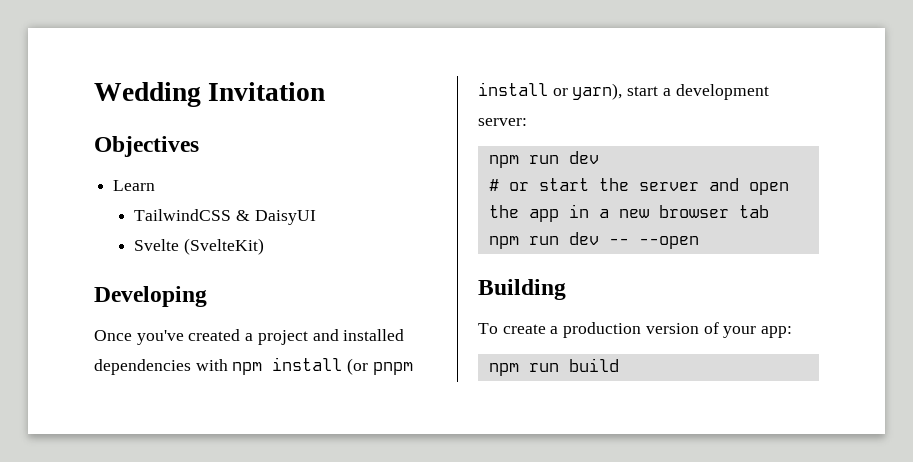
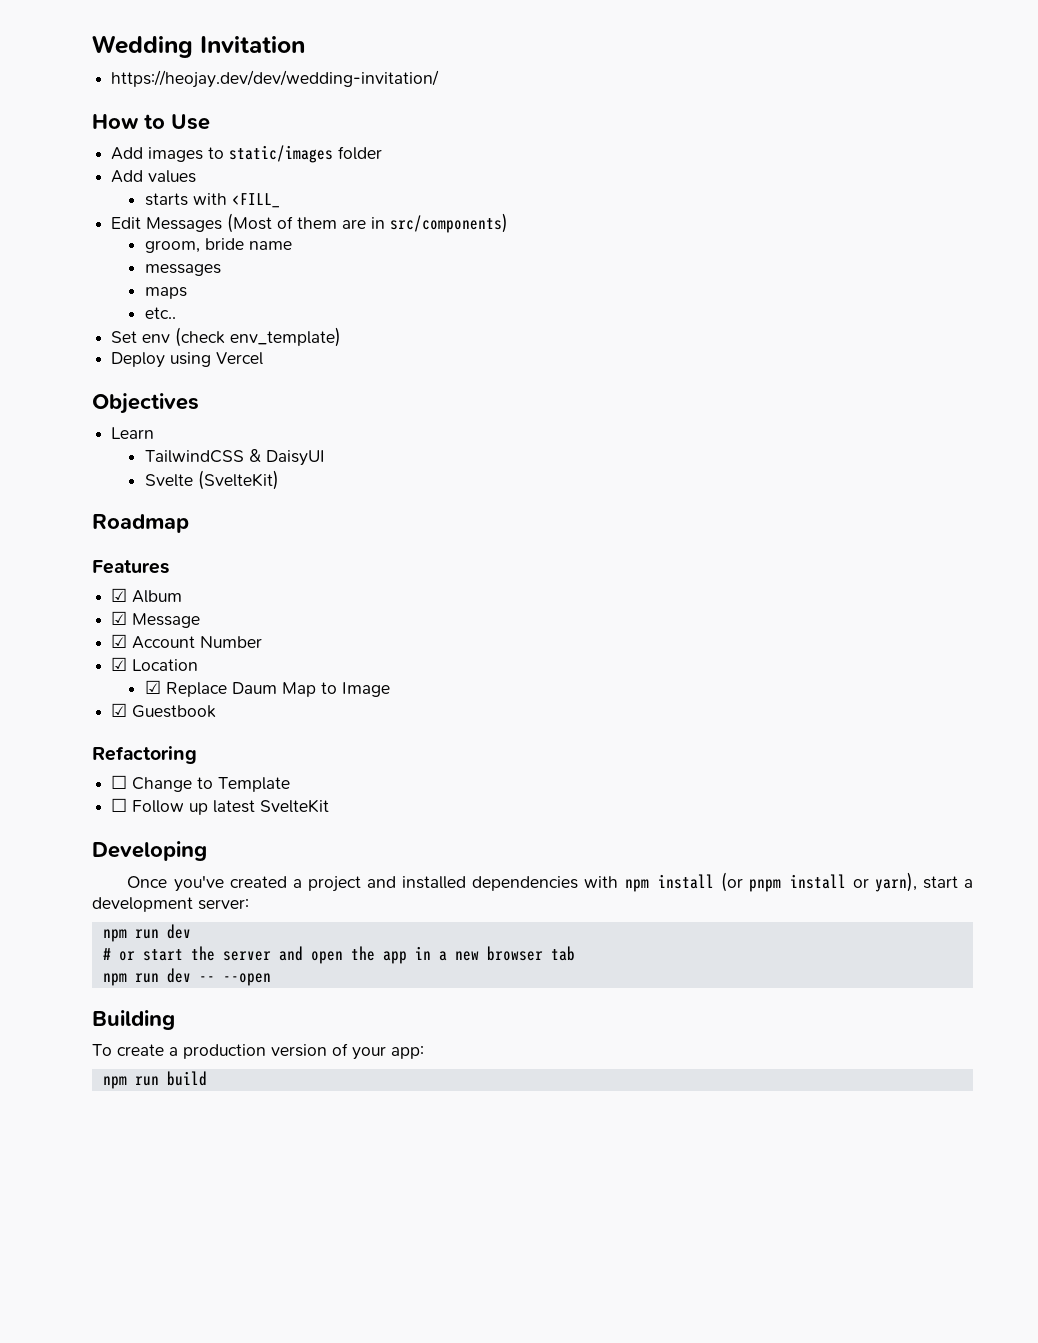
+ https://heojay.dev/dev/wedding-invitation/
+ How to Use
+ Add images to static/images folder
+ Add values
+ starts with <FILL_
+ Edit Messages (Most of them are in src/components)
+ groom, bride name
+ messages
+ maps
+ etc..
+ Set env (check env_template)
+ Deploy using Vercel
+ Roadmap
+ Features
+ ☑ Album
+ ☑ Message
+ ☑ Account Number
+ ☑ Location
+ ☑ Replace Daum Map to Image
+ ☑ Guestbook
+ Refactoring
+ ☐ Change to Template
+ ☐ Follow up latest SvelteKit

